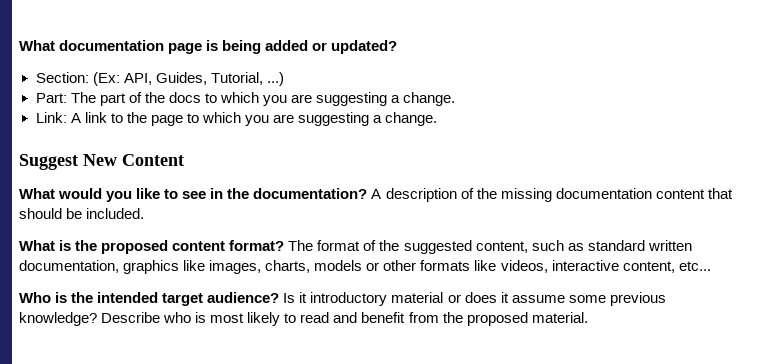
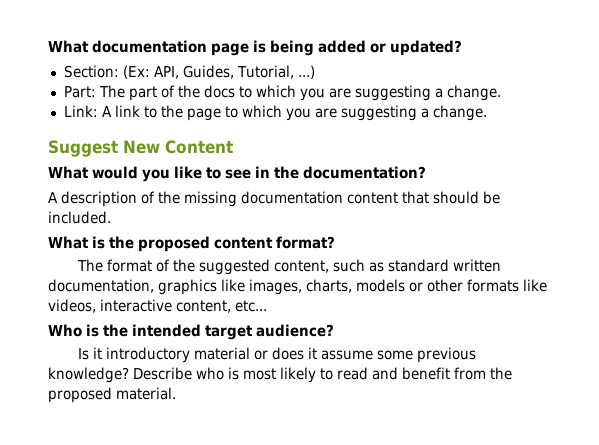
- What would you like to see in the documentation? A description of the missing documentation content that should be included.
+ What would you like to see in the documentation?
+ A description of the missing documentation content that should be included.
- What is the proposed content format? The format of the suggested content, such as standard written documentation, graphics like images, charts, models or other formats like videos, interactive content, etc...
+ What is the proposed content format?
+ The format of the suggested content, such as standard written documentation, graphics like images, charts, models or other formats like videos, interactive content, etc...
- Who is the intended target audience? Is it introductory material or does it assume some previous knowledge?
+ Who is the intended target audience?
+ Is it introductory material or does it assume some previous knowledge?

